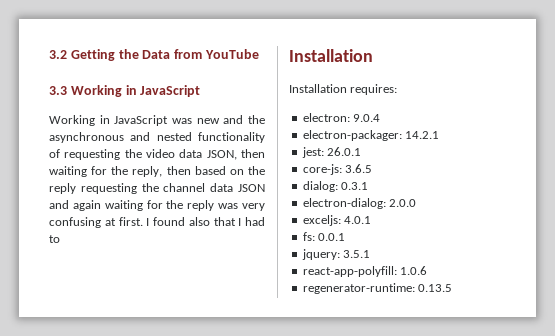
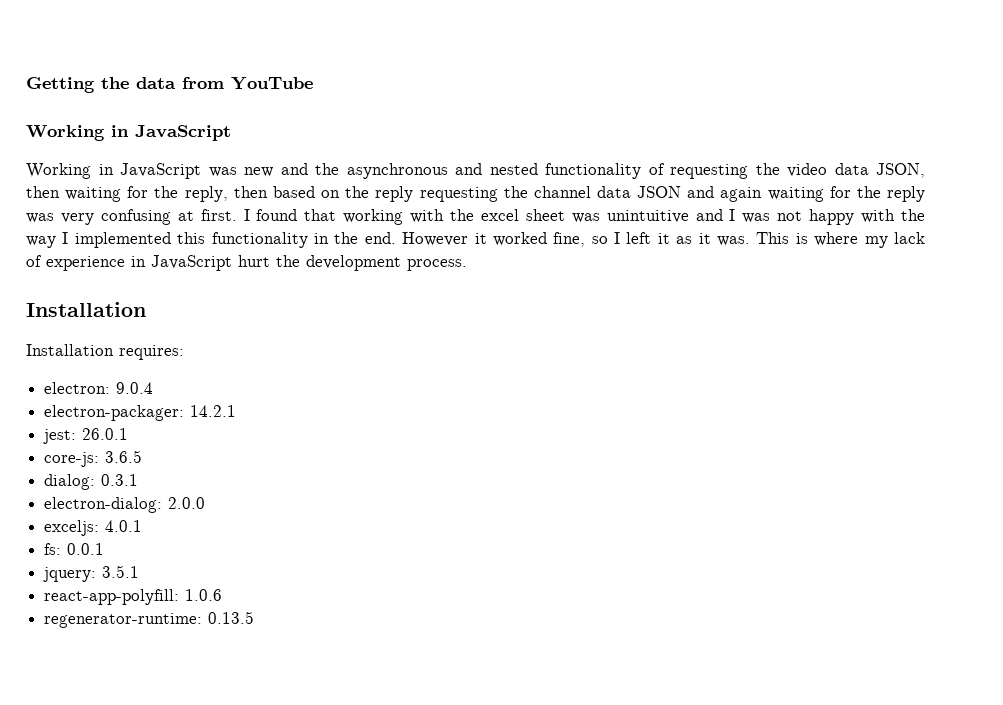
- 3.2 Getting the Data from YouTube
- 3.3 Working in JavaScript
+ Getting the data from YouTube
+ Working in JavaScript
- I found also that I had to
+ I found that working with the excel sheet was unintuitive and I was not happy with the way I implemented this functionality in the end. However it worked fine, so I left it as it was. This is where my lack of experience in JavaScript hurt the development process.

